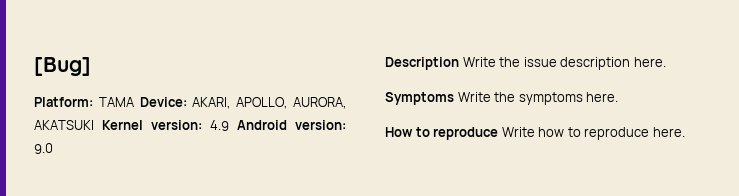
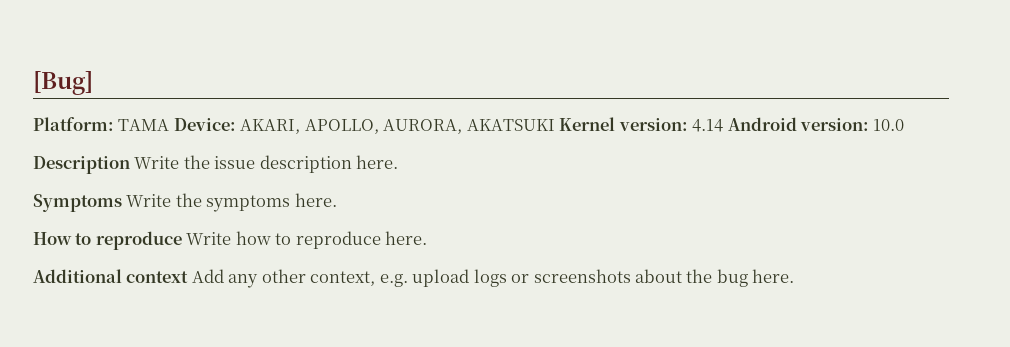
- Platform: TAMA Device: AKARI, APOLLO, AURORA, AKATSUKI Kernel version: 4.9 Android version: 9.0
+ Platform: TAMA Device: AKARI, APOLLO, AURORA, AKATSUKI Kernel version: 4.14 Android version: 10.0
+ Additional context Add any other context, e.g. upload logs or screenshots about the bug here.

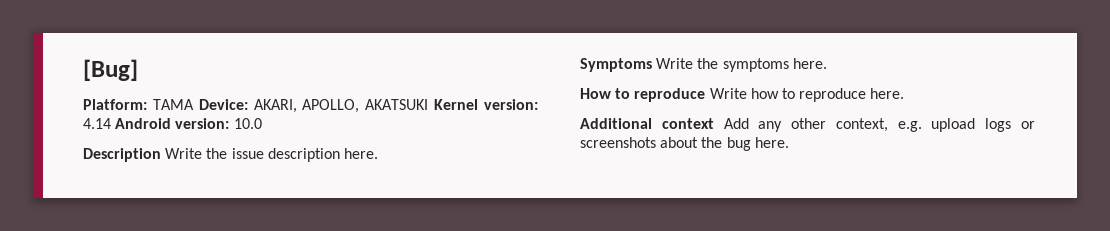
- Platform: TAMA Device: AKARI, APOLLO, AURORA, AKATSUKI Kernel version: 4.14 Android version: 10.0
+ Platform: TAMA Device: AKARI, APOLLO, AKATSUKI Kernel version: 4.14 Android version: 10.0

